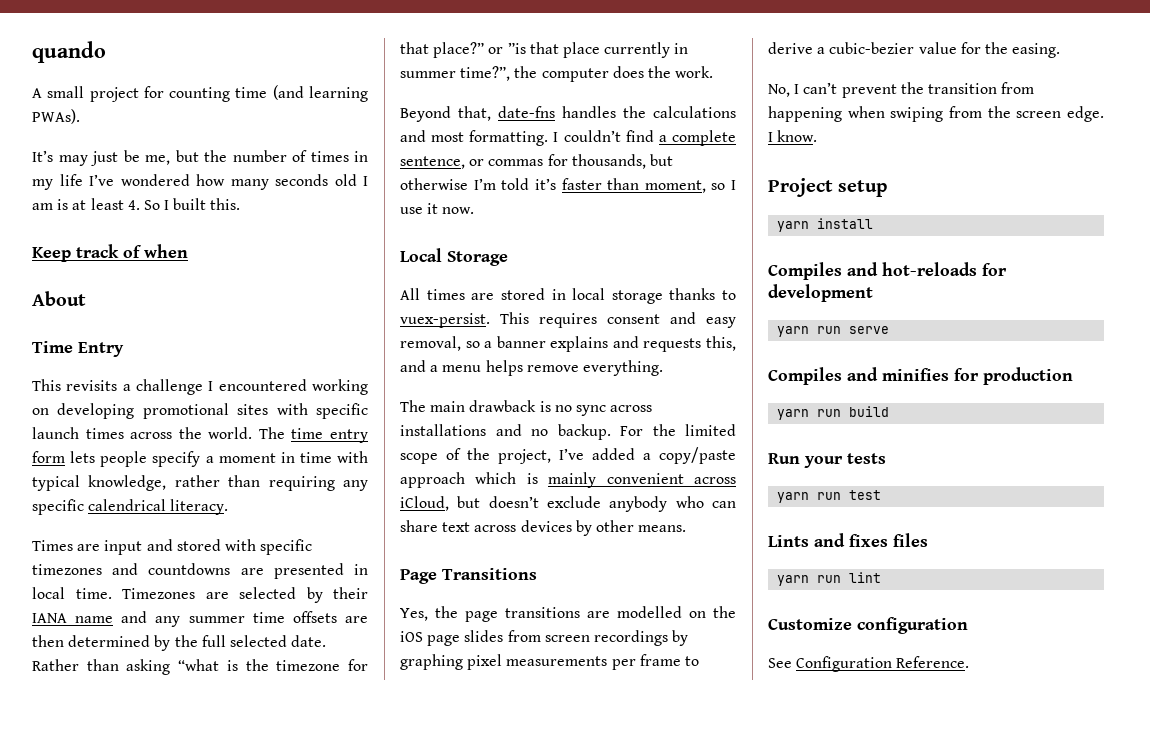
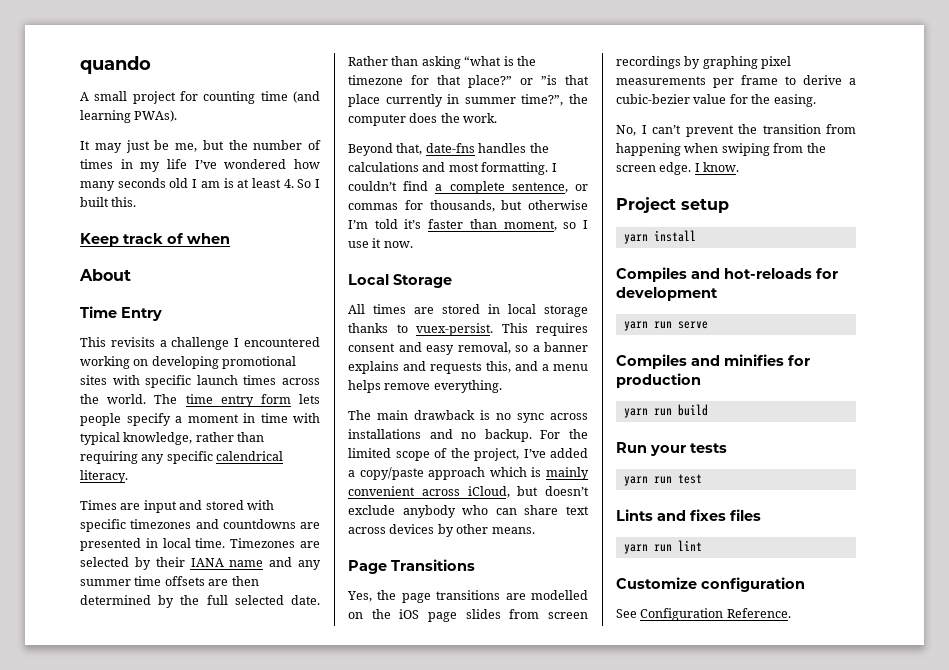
- It’s may just be me, but the number of times in my life I’ve wondered how many seconds old I am is at least 4. So I built this.
+ It may just be me, but the number of times in my life I’ve wondered how many seconds old I am is at least 4. So I built this.

